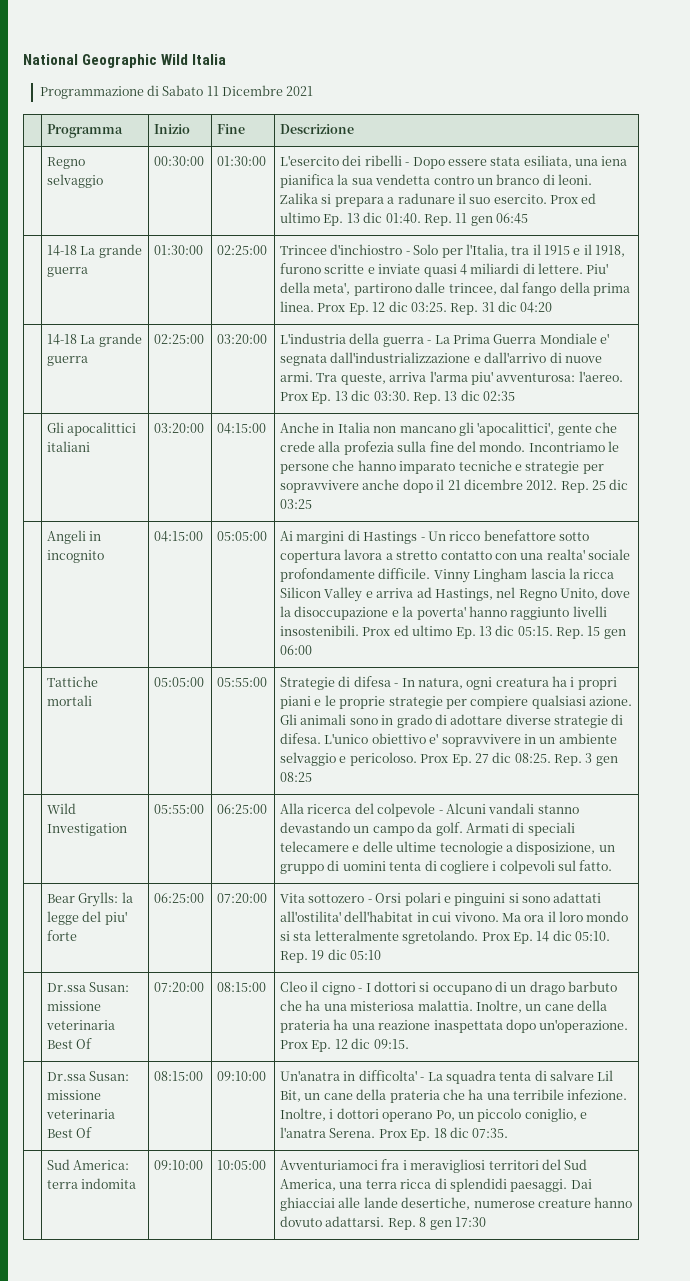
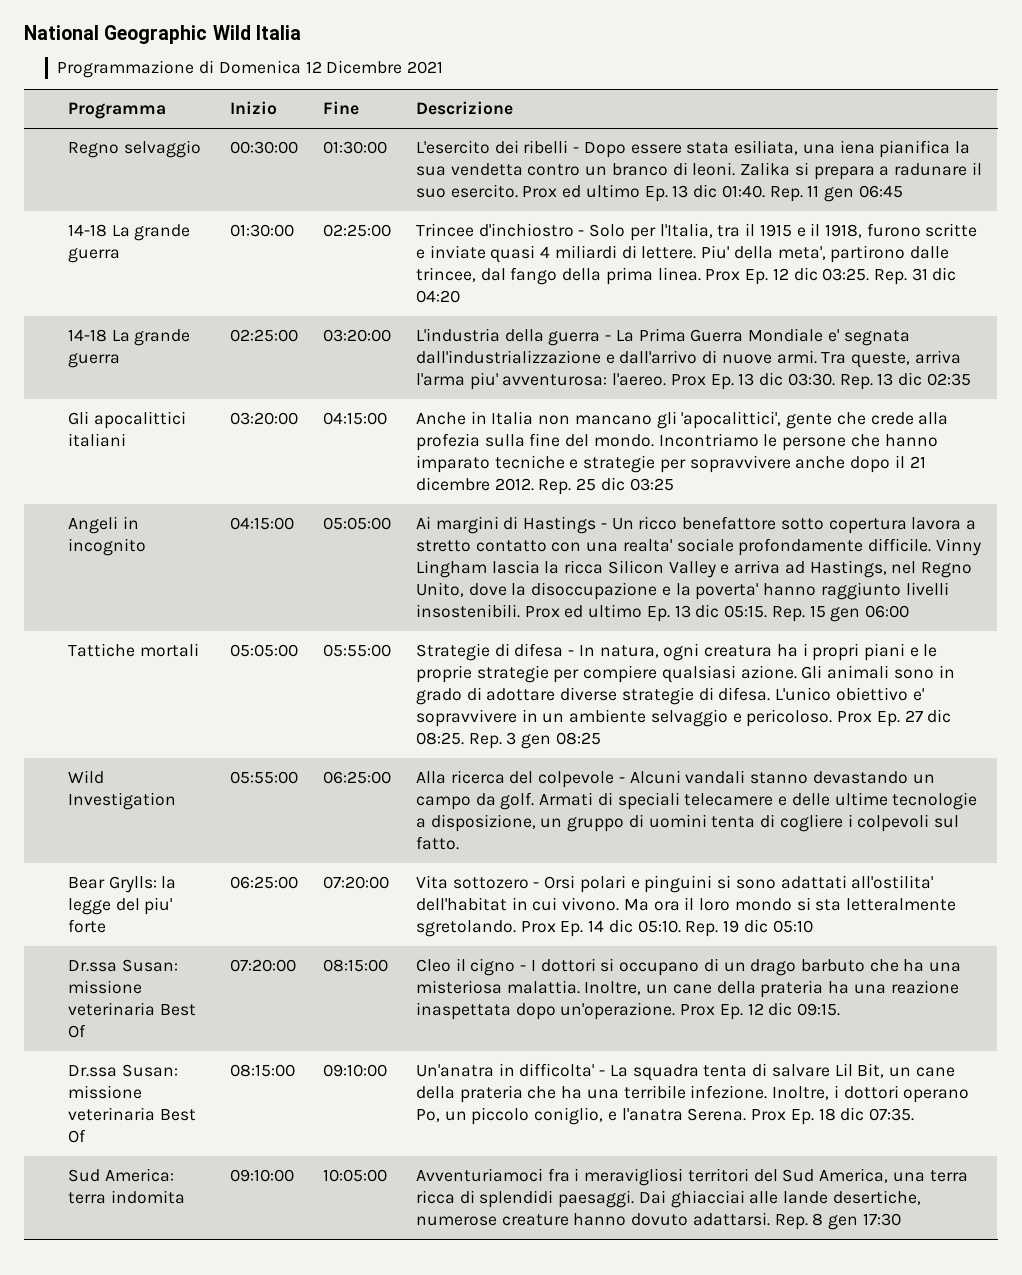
- Programmazione di Sabato 11 Dicembre 2021
+ Programmazione di Domenica 12 Dicembre 2021

